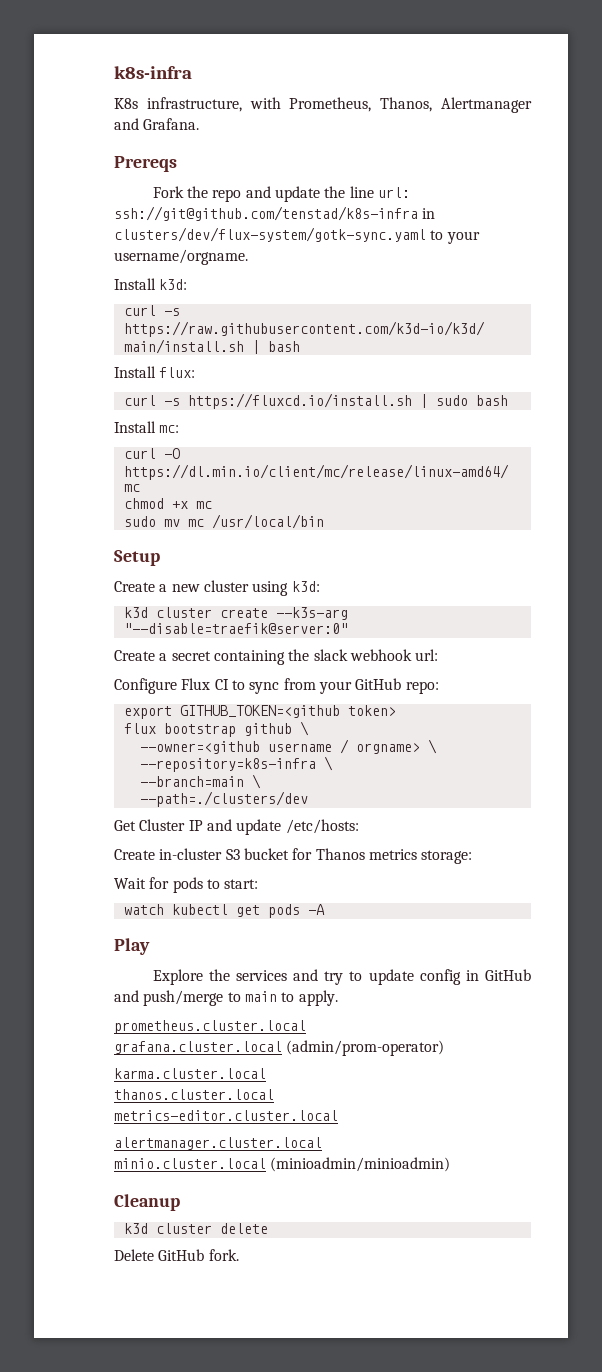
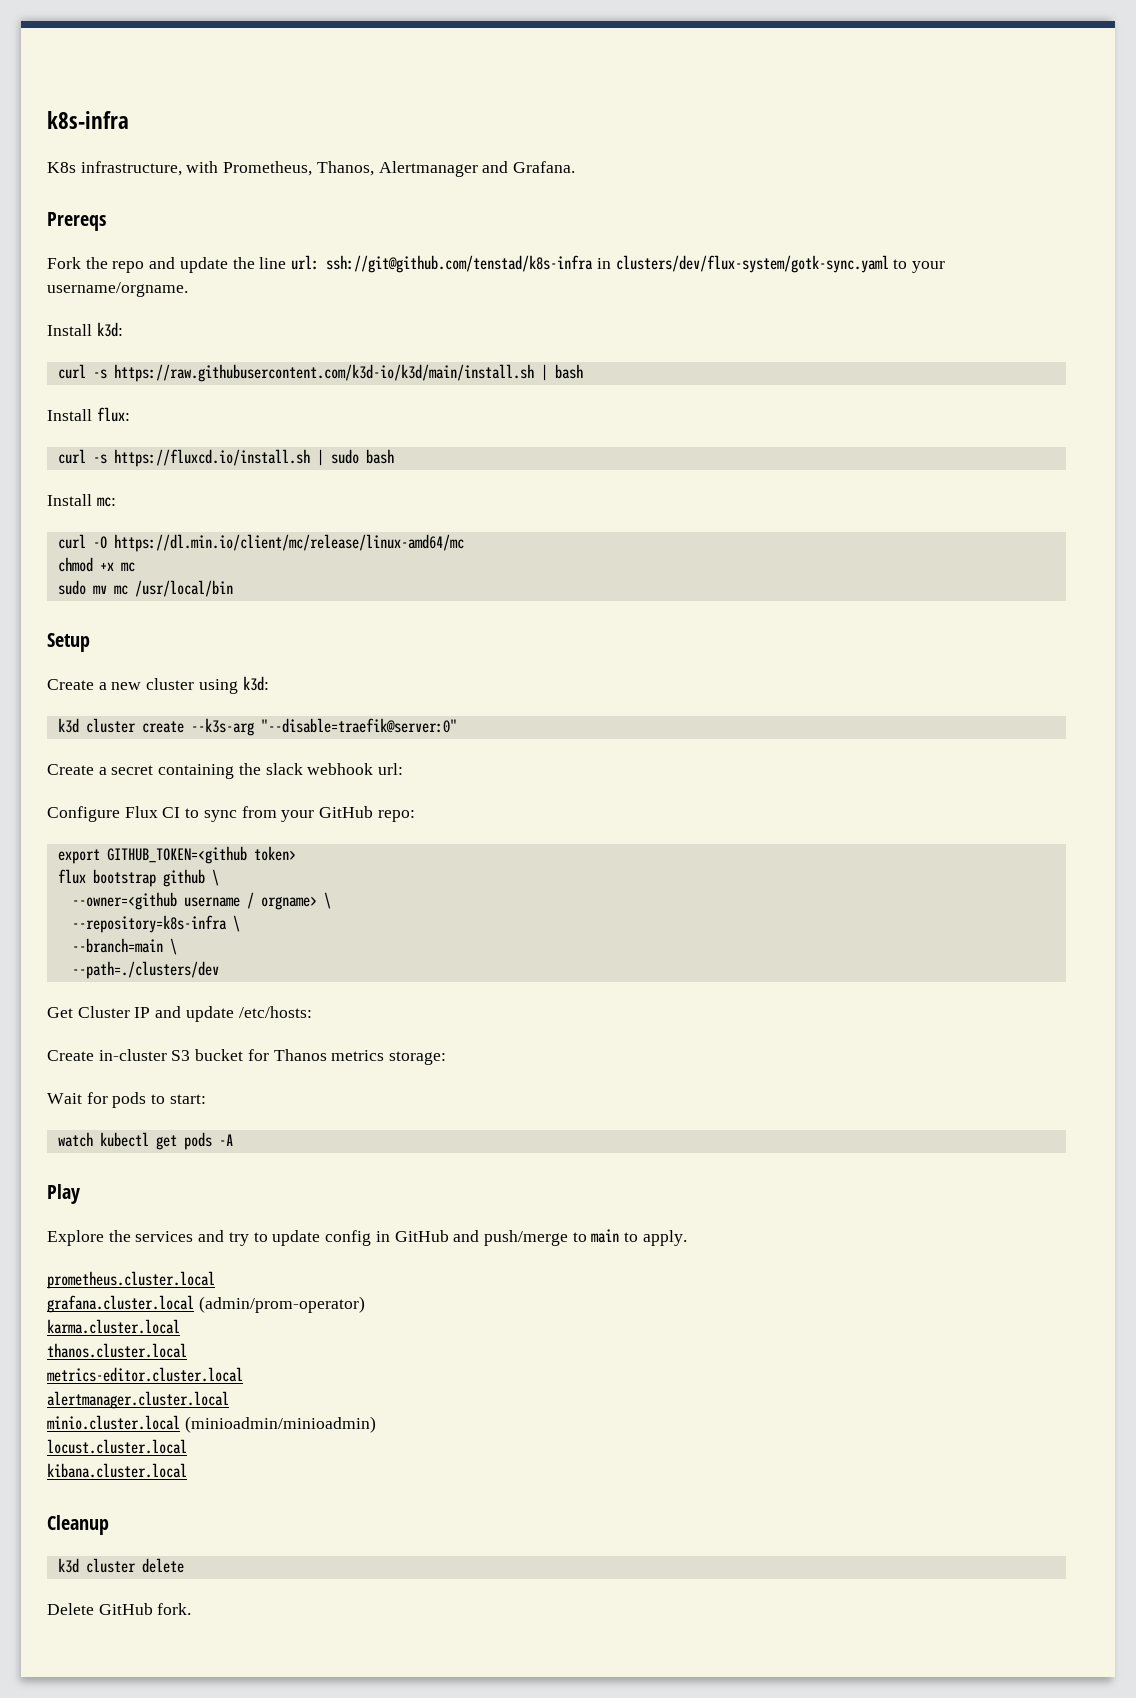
+ locust.cluster.local
+ kibana.cluster.local

